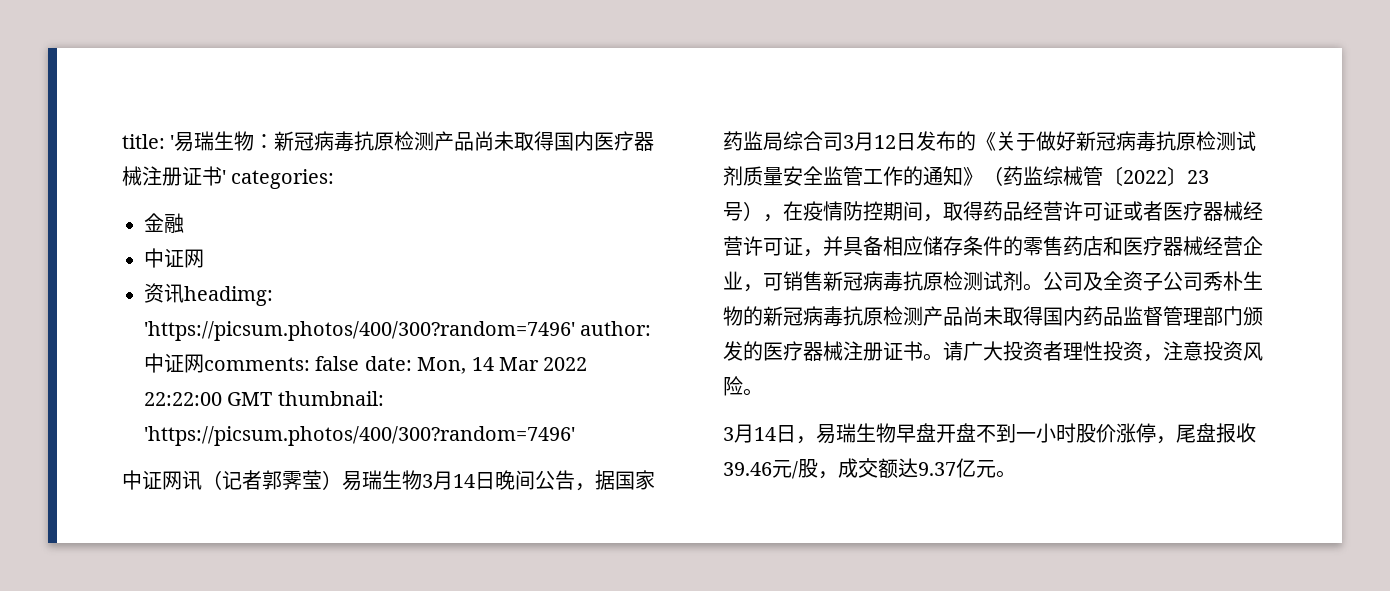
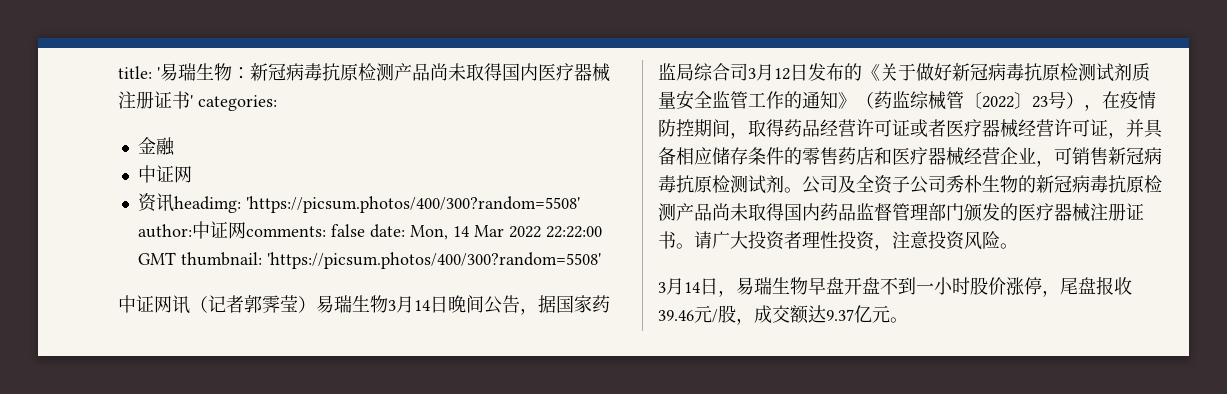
- 资讯headimg: 'https://picsum.photos/400/300?random=7496' author:中证网comments: false date: Mon, 14 Mar 2022 22:22:00 GMT thumbnail: 'https://picsum.photos/400/300?random=7496'
+ 资讯headimg: 'https://picsum.photos/400/300?random=5508' author:中证网comments: false date: Mon, 14 Mar 2022 22:22:00 GMT thumbnail: 'https://picsum.photos/400/300?random=5508'

